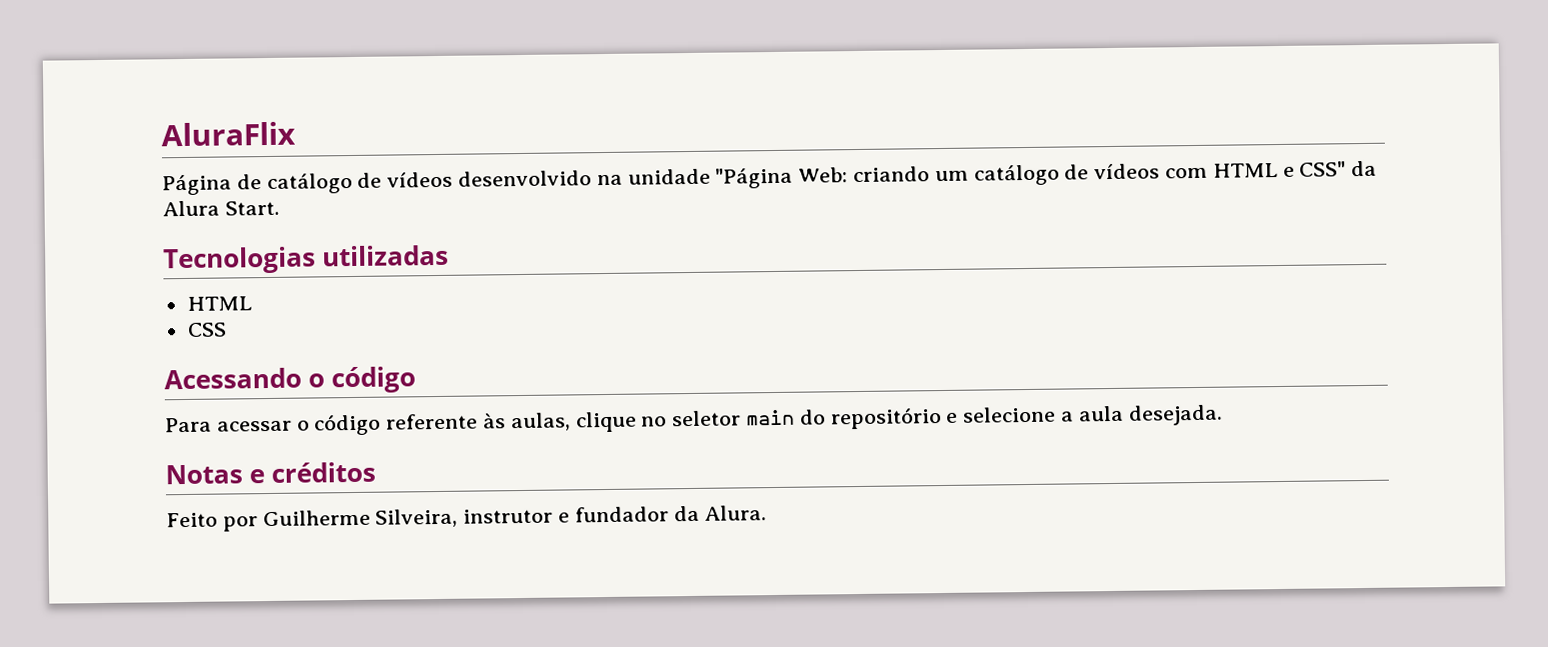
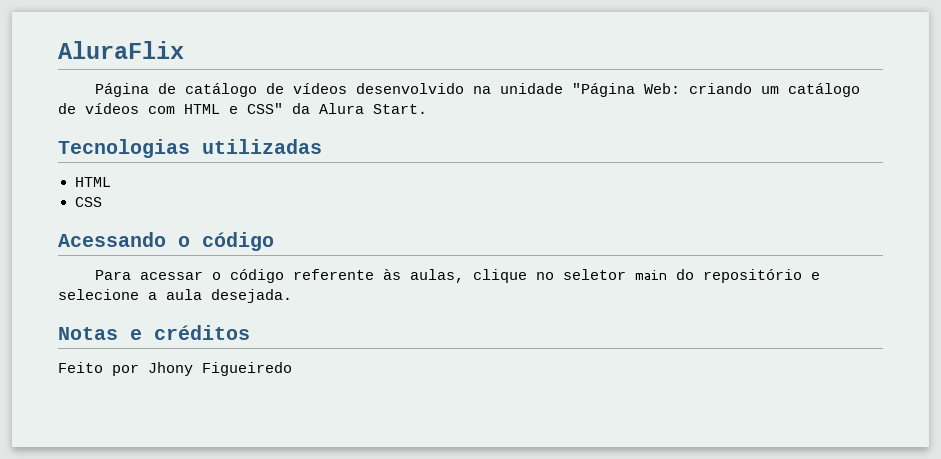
- Feito por Guilherme Silveira, instrutor e fundador da Alura.
+ Feito por Jhony Figueiredo

